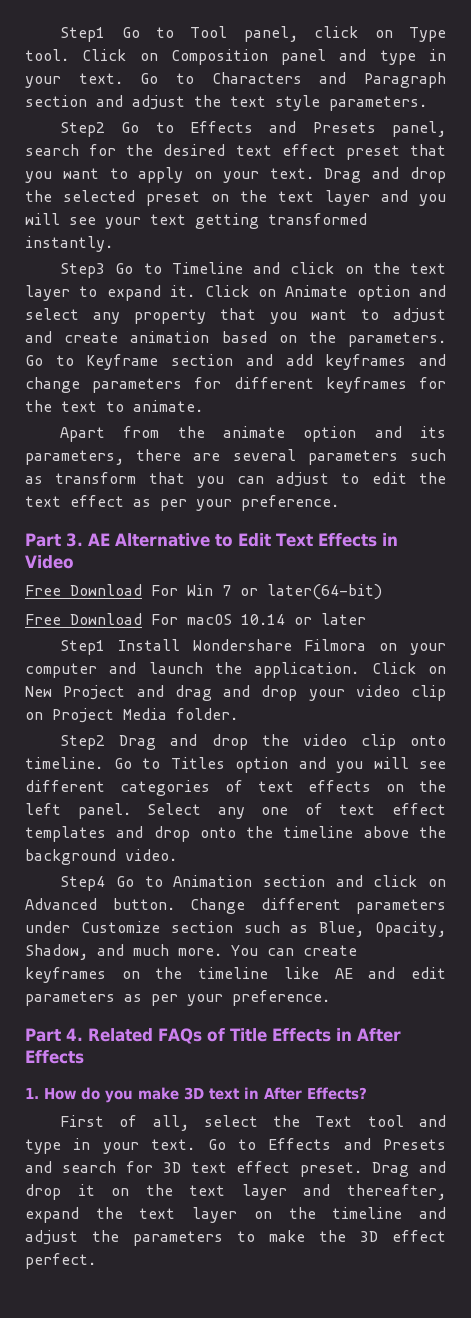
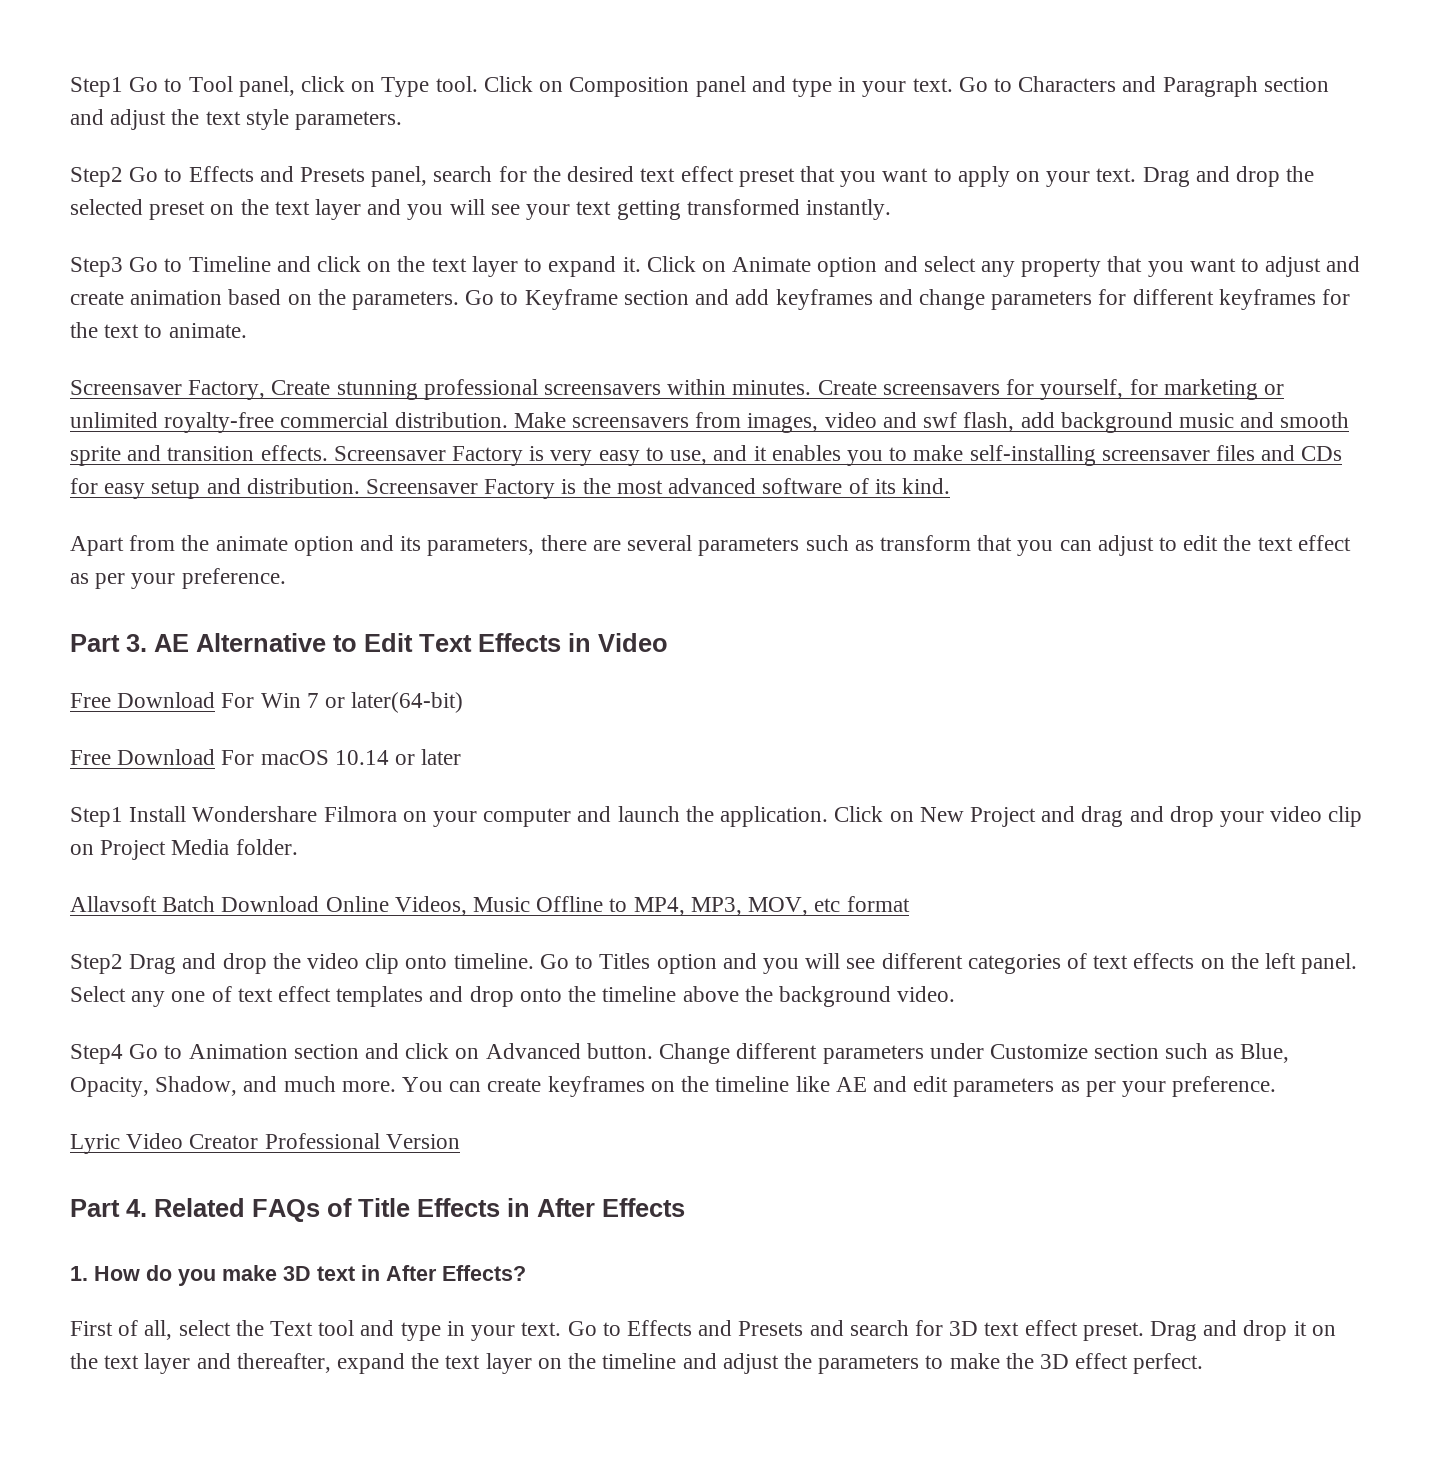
+ Screensaver Factory, Create stunning professional screensavers within minutes. Create screensavers for yourself, for marketing or unlimited royalty-free commercial distribution. Make screensavers from images, video and swf flash, add background music and smooth sprite and transition effects. Screensaver Factory is very easy to use, and it enables you to make self-installing screensaver files and CDs for easy setup and distribution. Screensaver Factory is the most advanced software of its kind.
+ Allavsoft Batch Download Online Videos, Music Offline to MP4, MP3, MOV, etc format
+ Lyric Video Creator Professional Version

